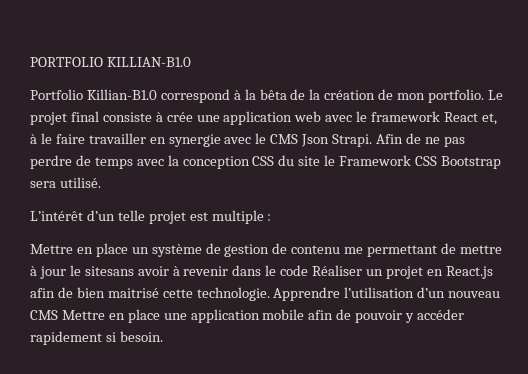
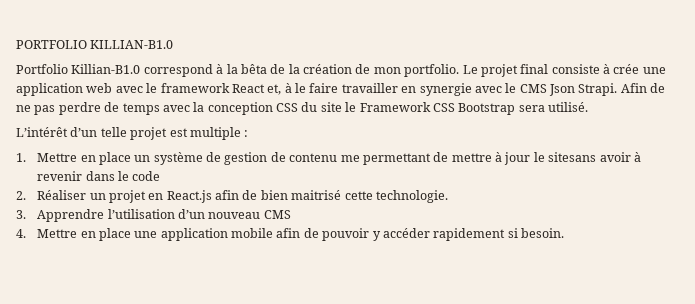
- Mettre en place un système de gestion de contenu me permettant de mettre à jour le sitesans avoir à revenir dans le code Réaliser un projet en React.js afin de bien maitrisé cette technologie. Apprendre l’utilisation d’un nouveau CMS Mettre en place une application mobile afin de pouvoir y accéder rapidement si besoin.
+ 1. Mettre en place un système de gestion de contenu me permettant de mettre à jour le sitesans avoir à revenir dans le code
+ 2. Réaliser un projet en React.js afin de bien maitrisé cette technologie.
+ 3. Apprendre l’utilisation d’un nouveau CMS
+ 4. Mettre en place une application mobile afin de pouvoir y accéder rapidement si besoin.

